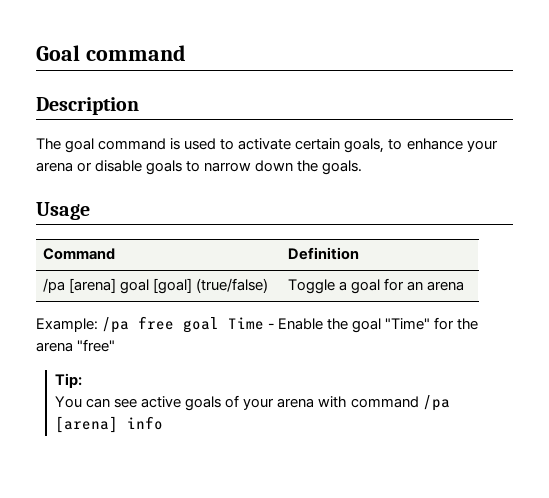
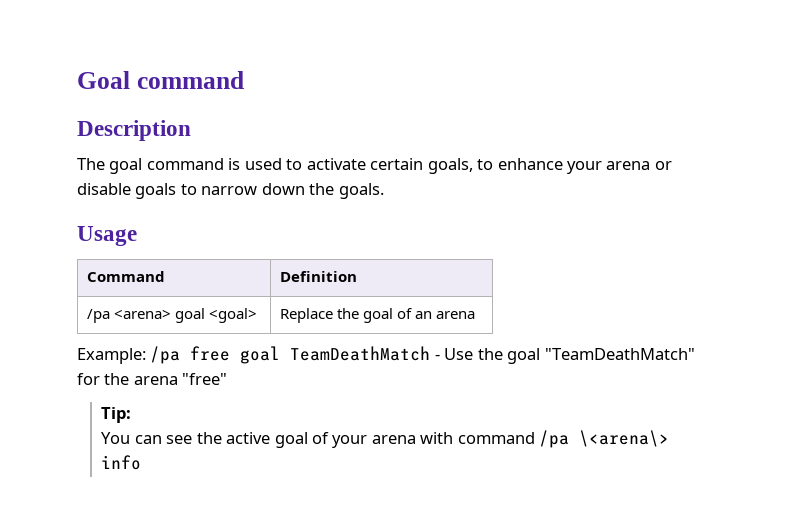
- /pa [arena] goal [goal] (true/false) | Toggle a goal for an arena
+ /pa <arena> goal <goal> | Replace the goal of an arena
- Example: /pa free goal Time - Enable the goal "Time" for the arena "free"
+ Example: /pa free goal TeamDeathMatch - Use the goal "TeamDeathMatch" for the arena "free"
- You can see active goals of your arena with command /pa [arena] info
+ You can see the active goal of your arena with command /pa \<arena\> info

